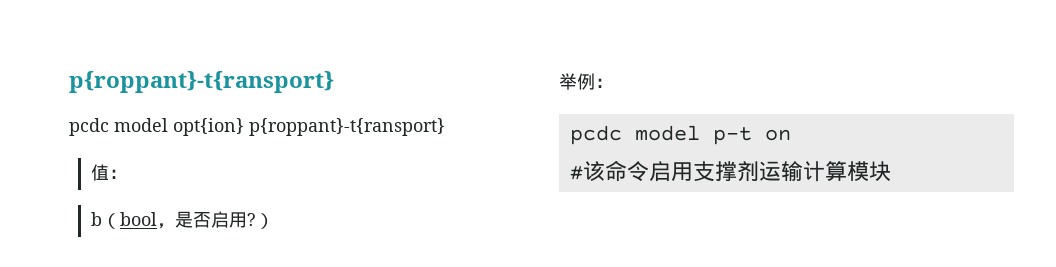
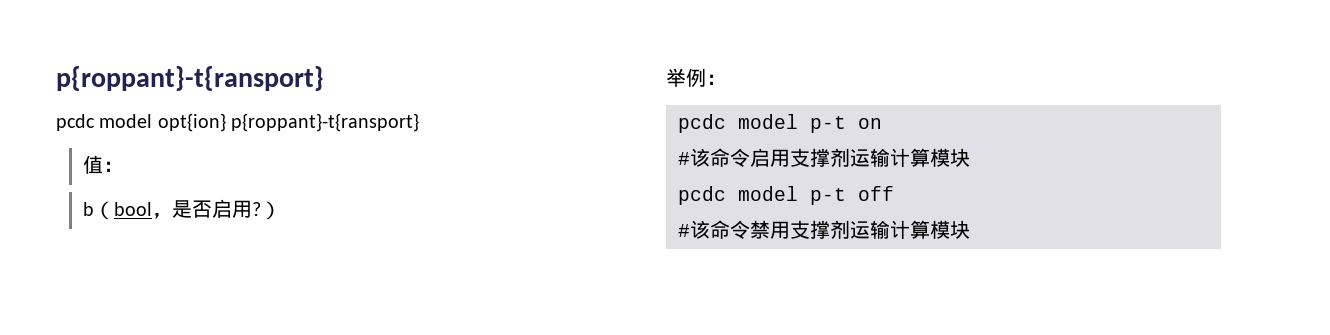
+ pcdc model p-t off
+ #该命令禁用支撑剂运输计算模块

